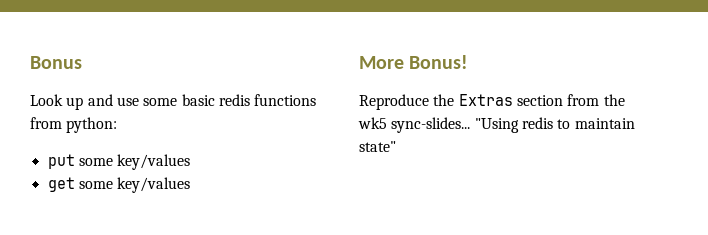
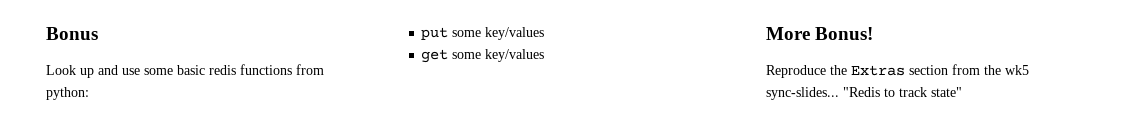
- "Using redis to maintain state"
+ "Redis to track state"

